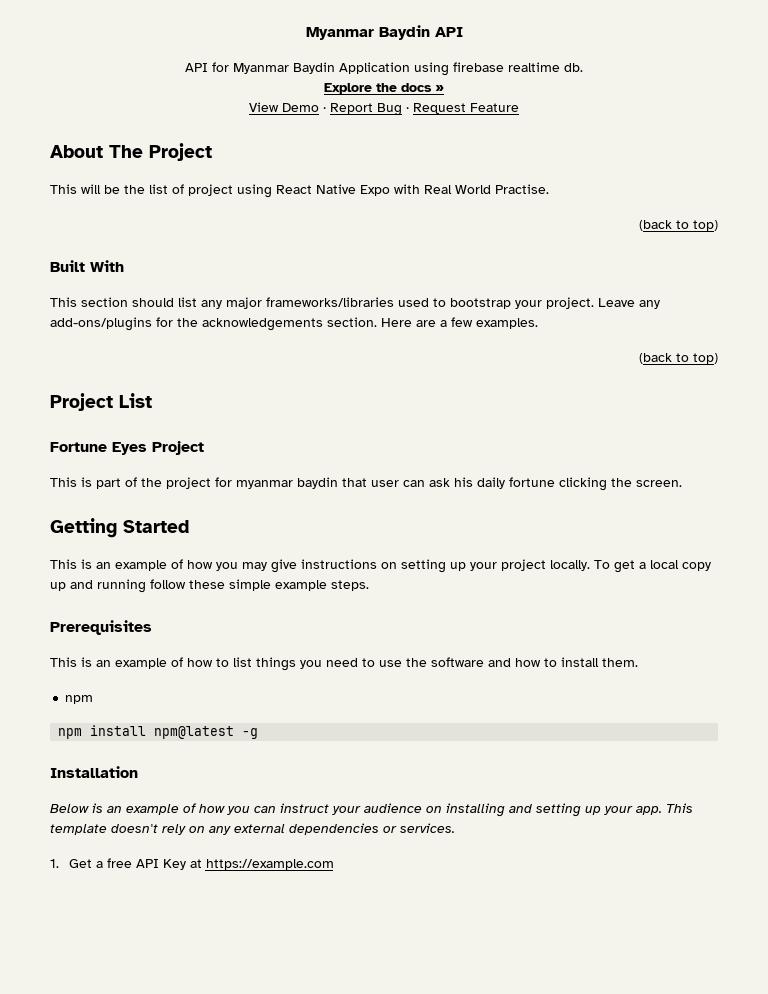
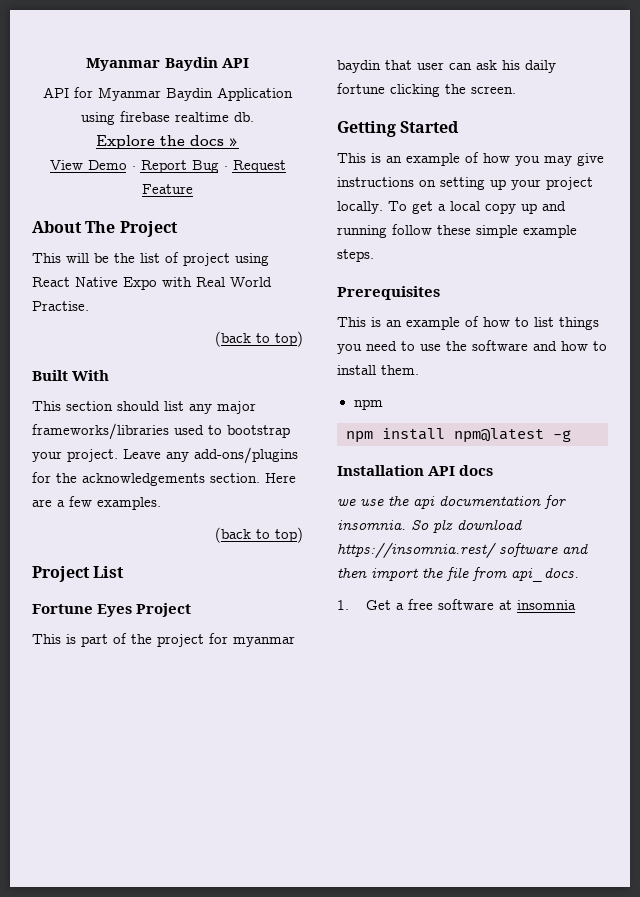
- Installation
- Below is an example of how you can instruct your audience on installing and setting up your app. This template doesn't rely on any external dependencies or services.
+ Installation API docs
+ we use the api documentation for insomnia. So plz download https://insomnia.rest/ software and then import the file from api_docs.
- 1. Get a free API Key at https://example.com
+ 1. Get a free software at insomnia

